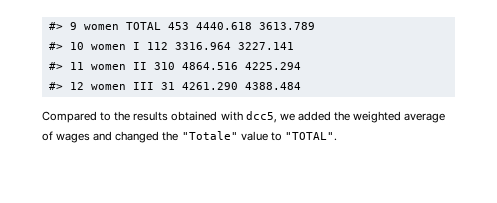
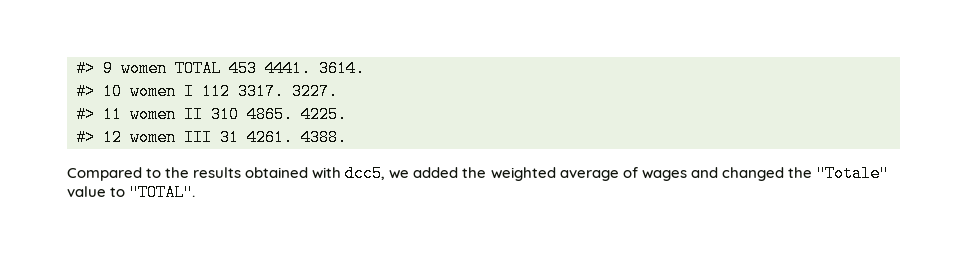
- #> 9 women TOTAL 453 4440.618 3613.789
+ #> 9 women TOTAL 453 4441. 3614.
- #> 10 women I 112 3316.964 3227.141
+ #> 10 women I 112 3317. 3227.
- #> 11 women II 310 4864.516 4225.294
+ #> 11 women II 310 4865. 4225.
- #> 12 women III 31 4261.290 4388.484
+ #> 12 women III 31 4261. 4388.

